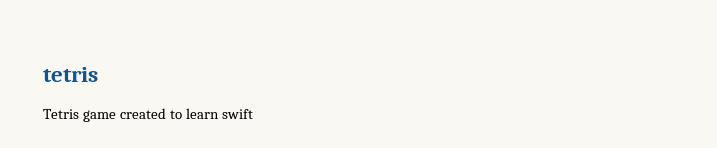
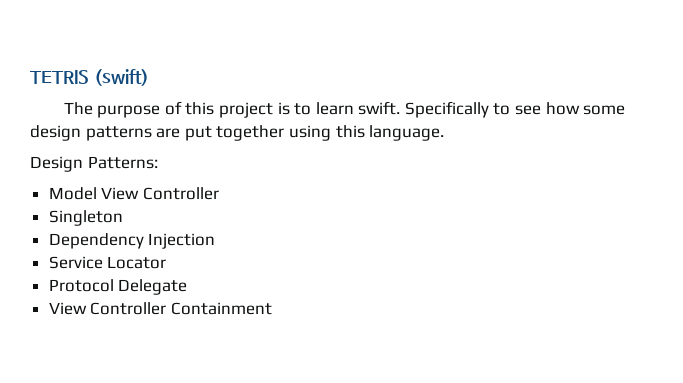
- tetris
- Tetris game created to learn swift
+ TETRIS (swift)
+ The purpose of this project is to learn swift. Specifically to see how some design patterns are put together using this language.
+ Design Patterns:
+ Model View Controller
+ Singleton
+ Dependency Injection
+ Service Locator
+ Protocol Delegate
+ View Controller Containment

